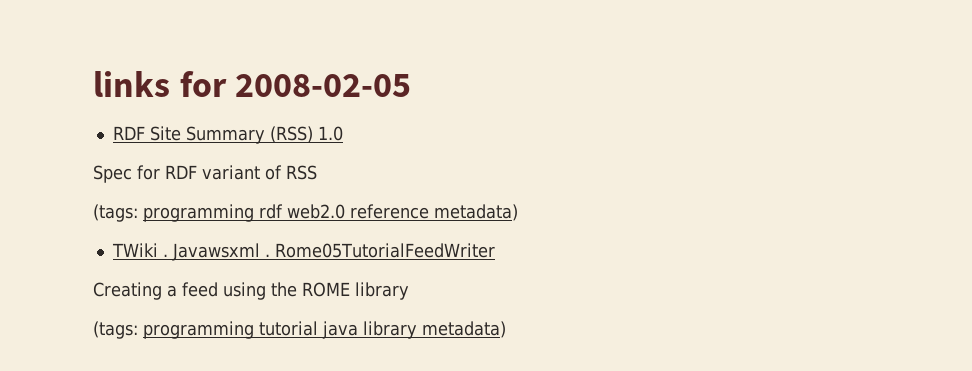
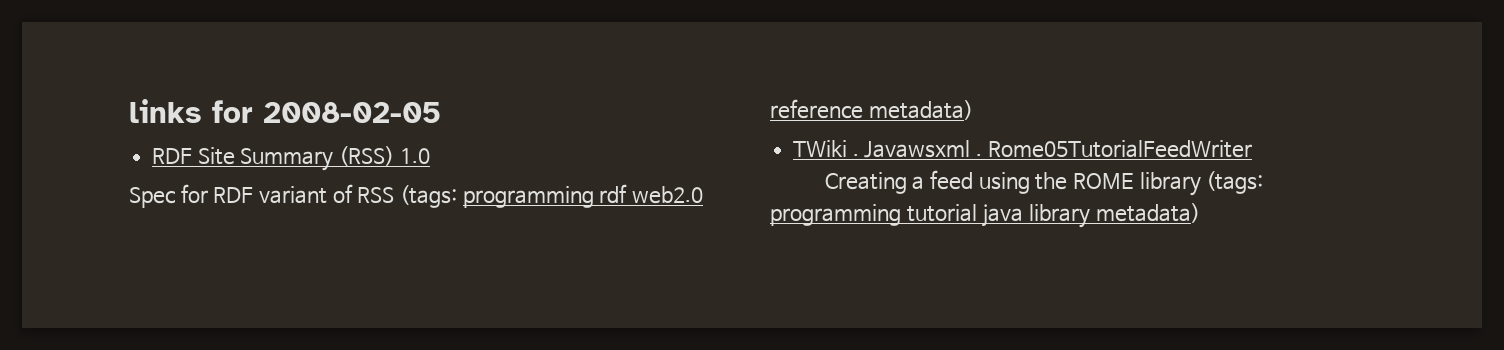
- Spec for RDF variant of RSS
- (tags: programming rdf web2.0 reference metadata)
+ Spec for RDF variant of RSS (tags: programming rdf web2.0 reference metadata)
- Creating a feed using the ROME library
- (tags: programming tutorial java library metadata)
+ Creating a feed using the ROME library (tags: programming tutorial java library metadata)

